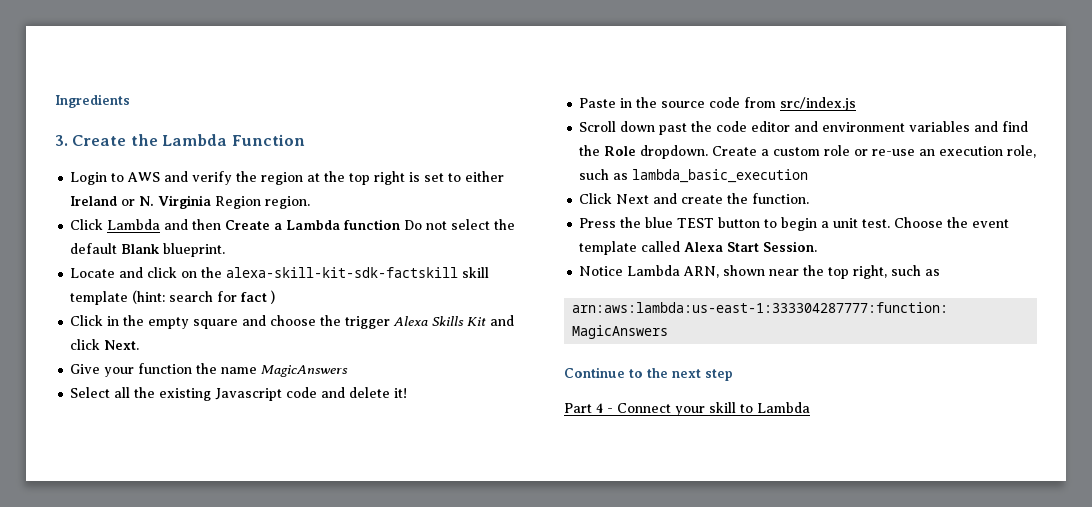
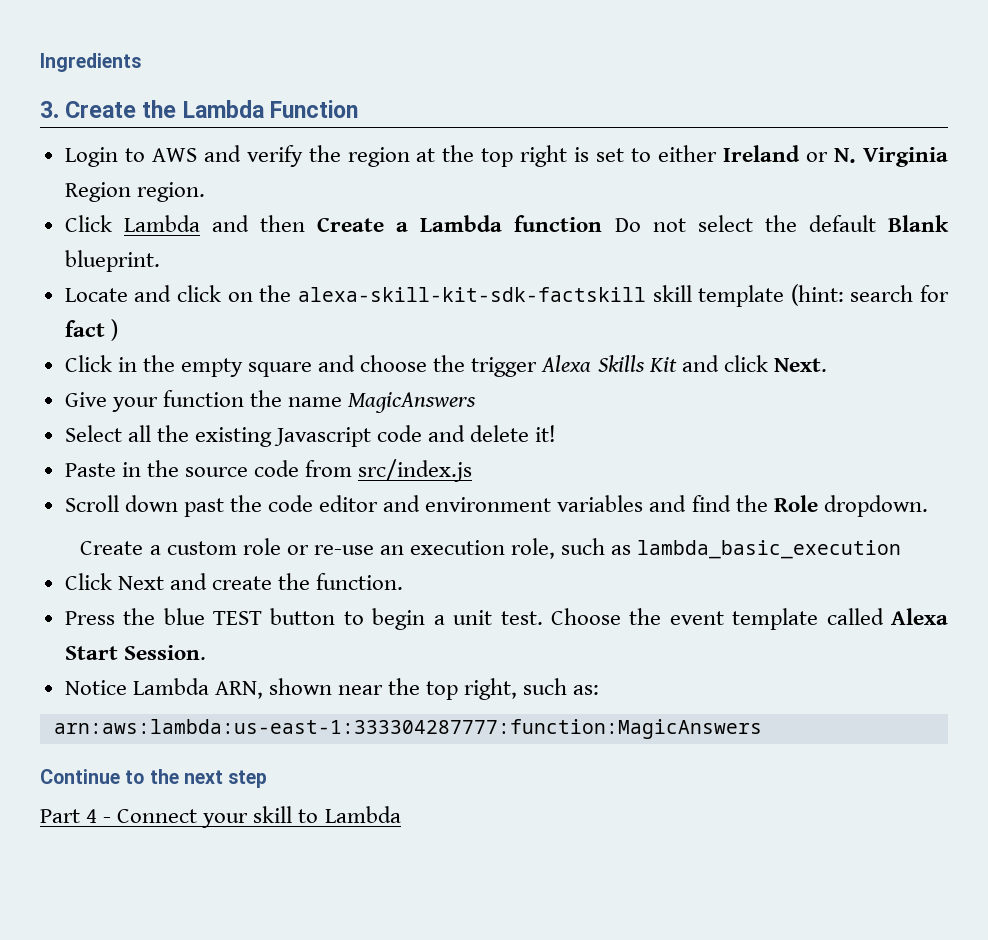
- Scroll down past the code editor and environment variables and find the Role dropdown. Create a custom role or re-use an execution role, such as lambda_basic_execution
+ Scroll down past the code editor and environment variables and find the Role dropdown.
+ Create a custom role or re-use an execution role, such as lambda_basic_execution
- Notice Lambda ARN, shown near the top right, such as
+ Notice Lambda ARN, shown near the top right, such as:

